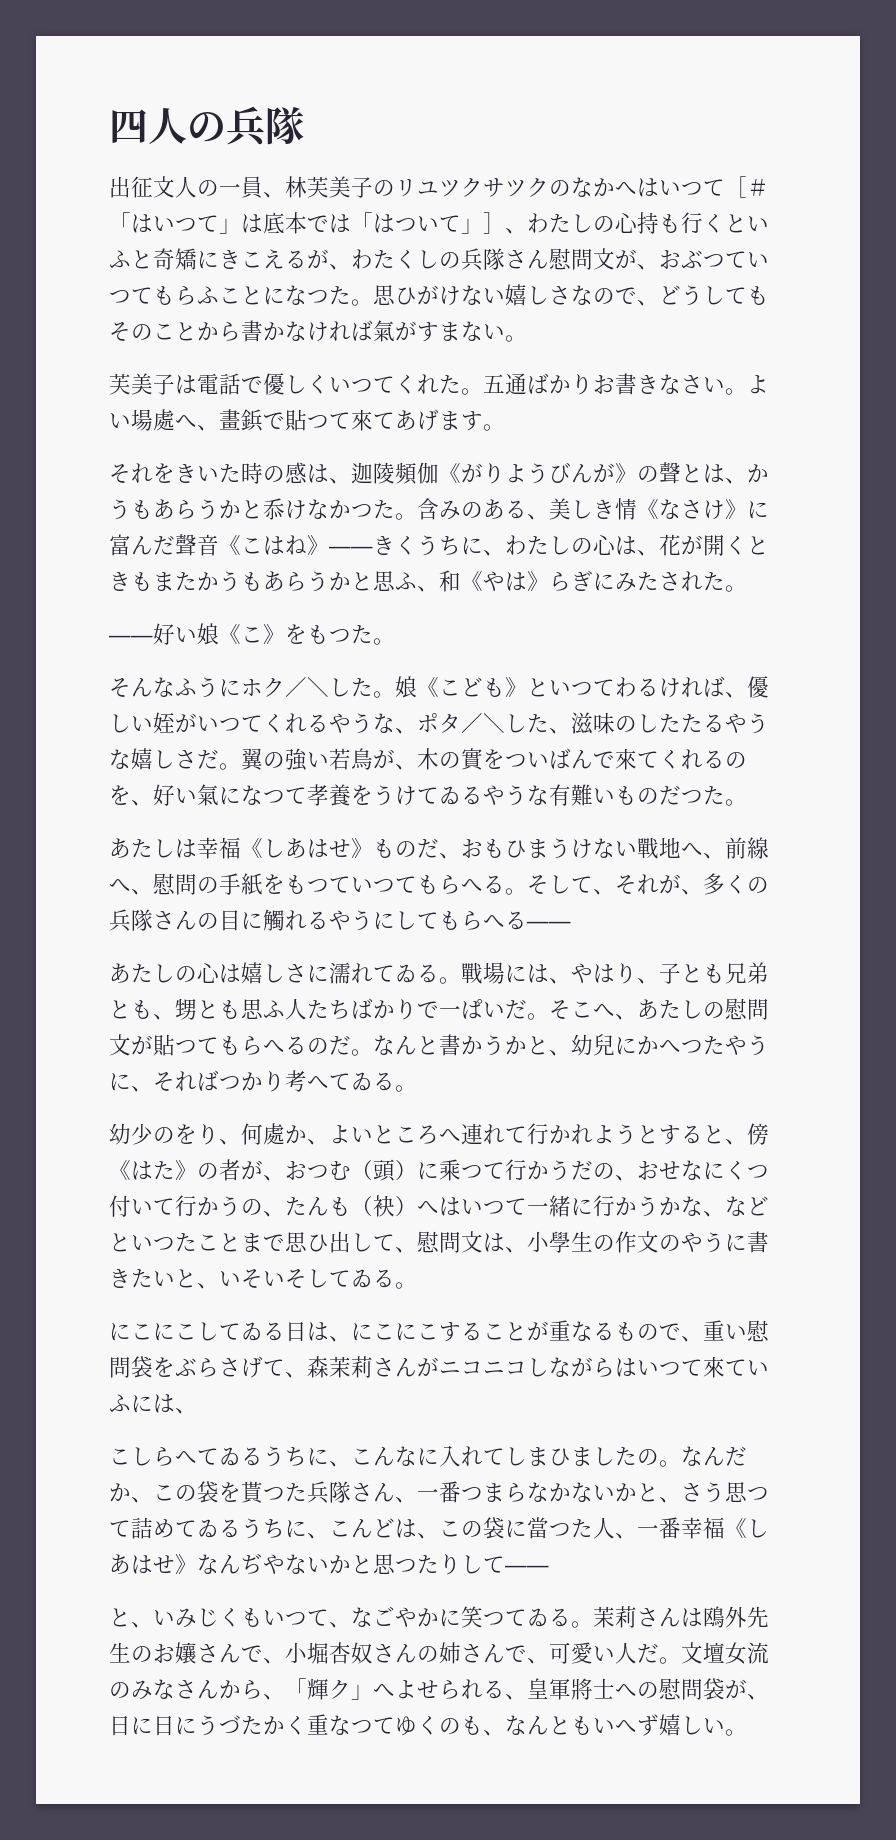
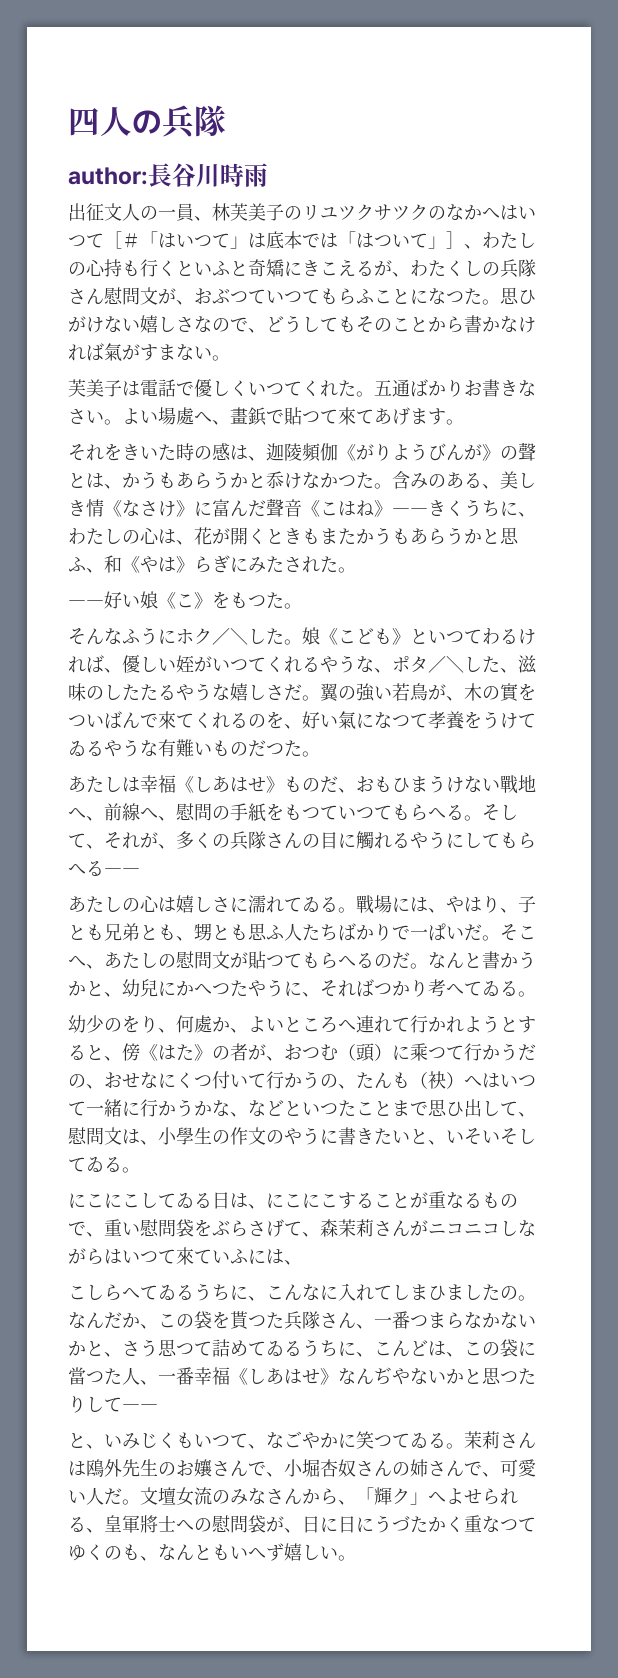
+ author:長谷川時雨

